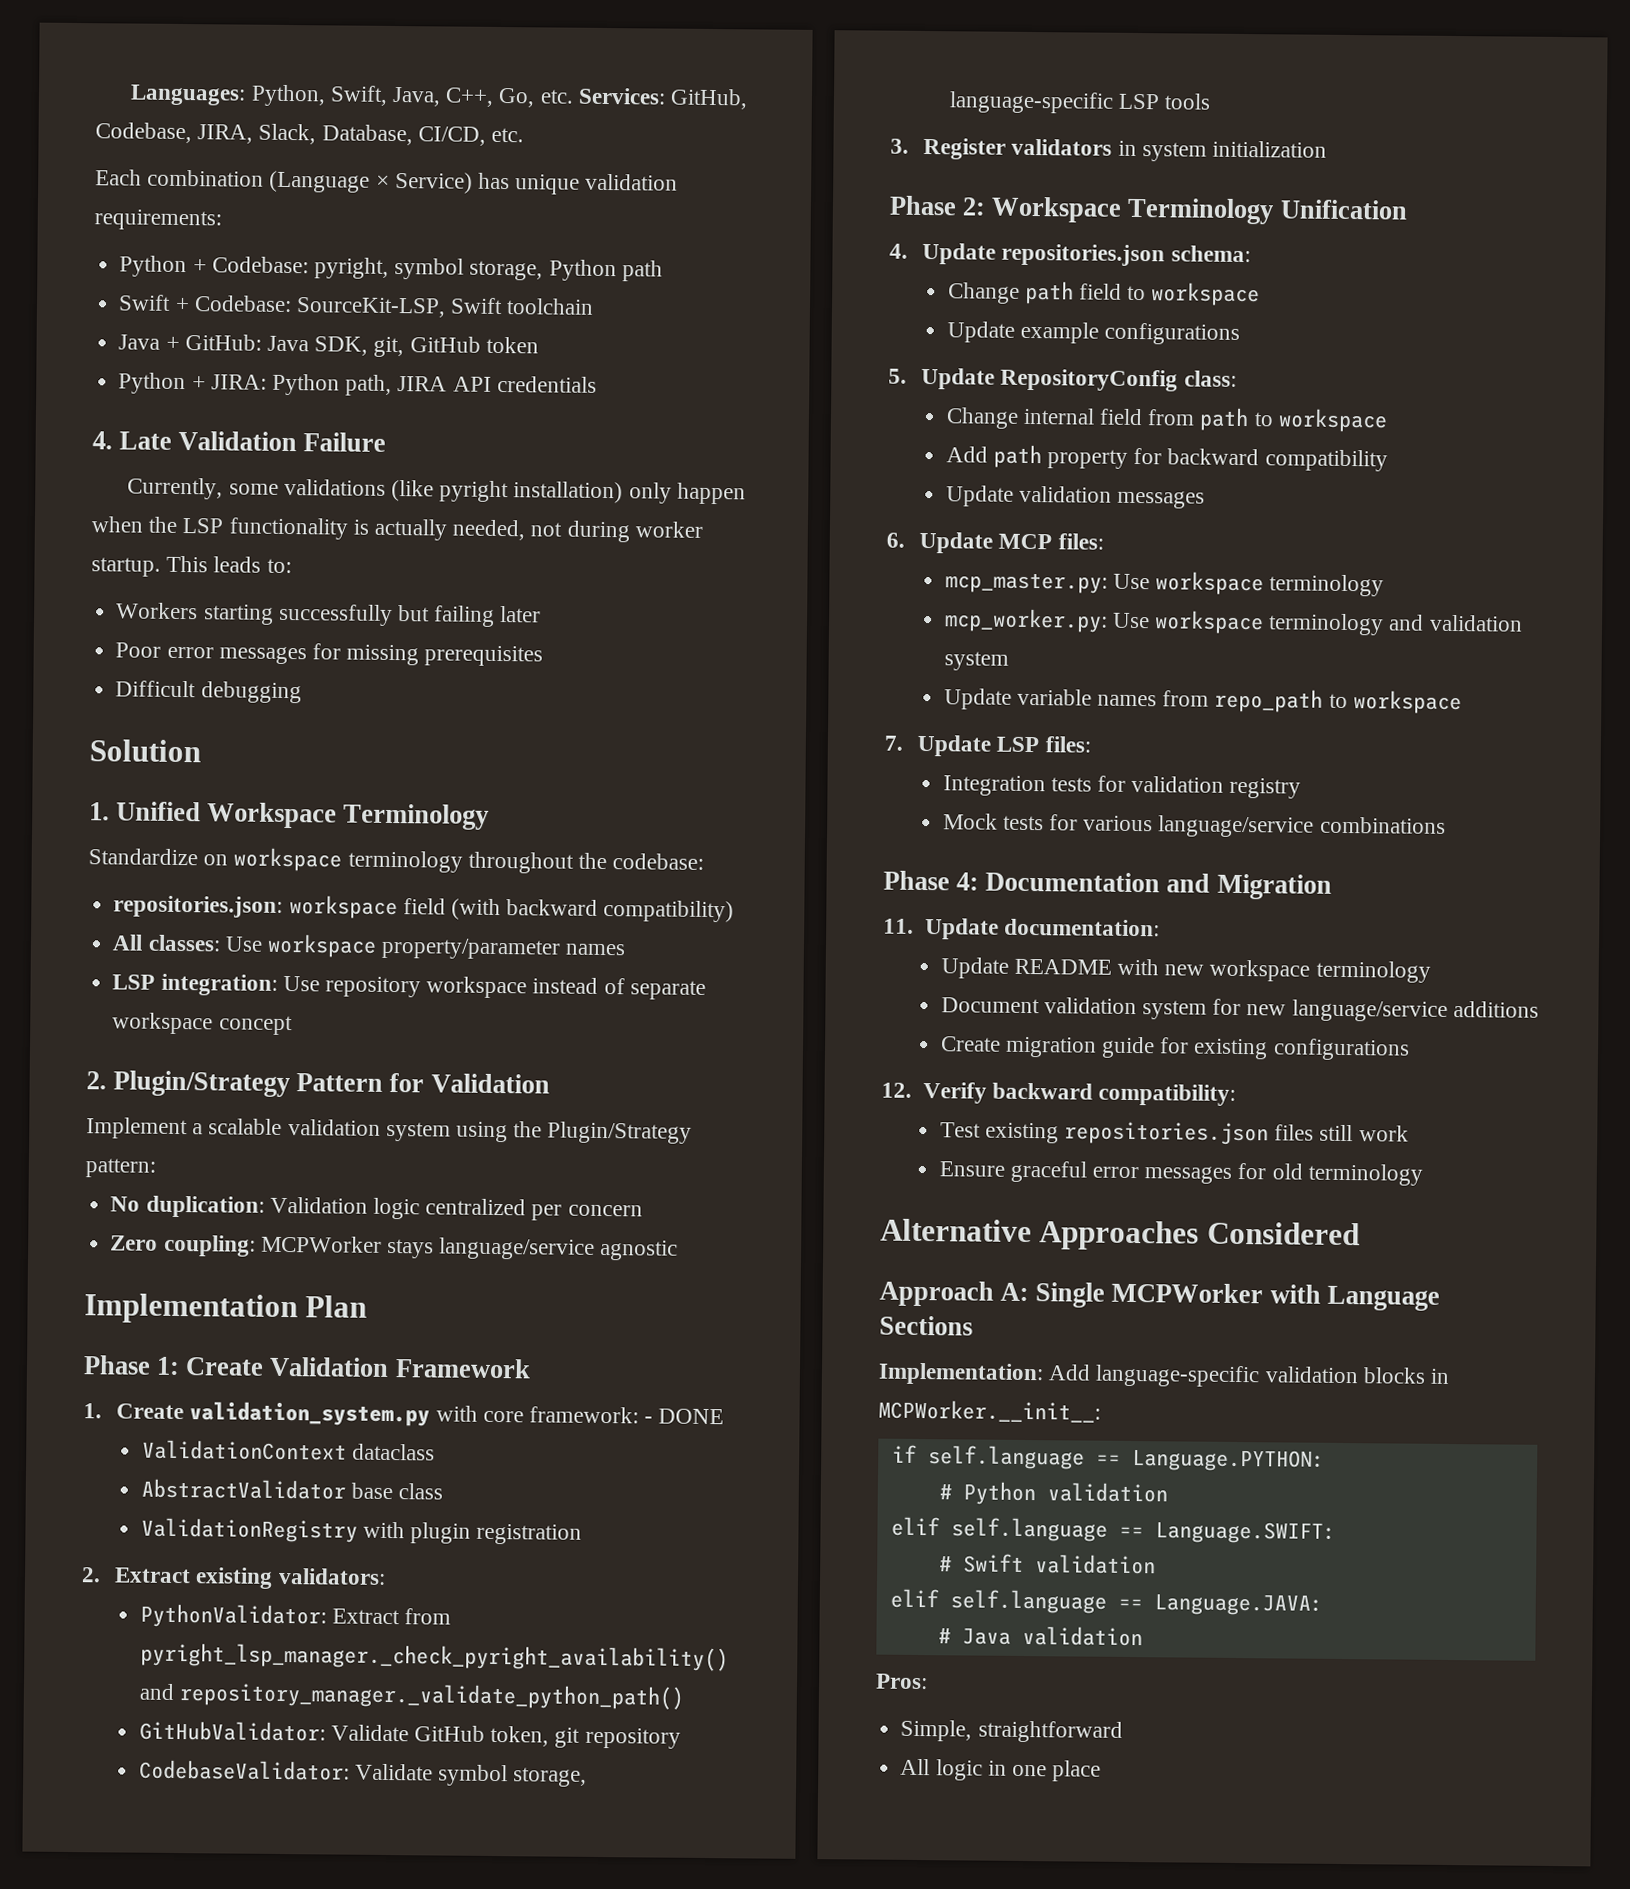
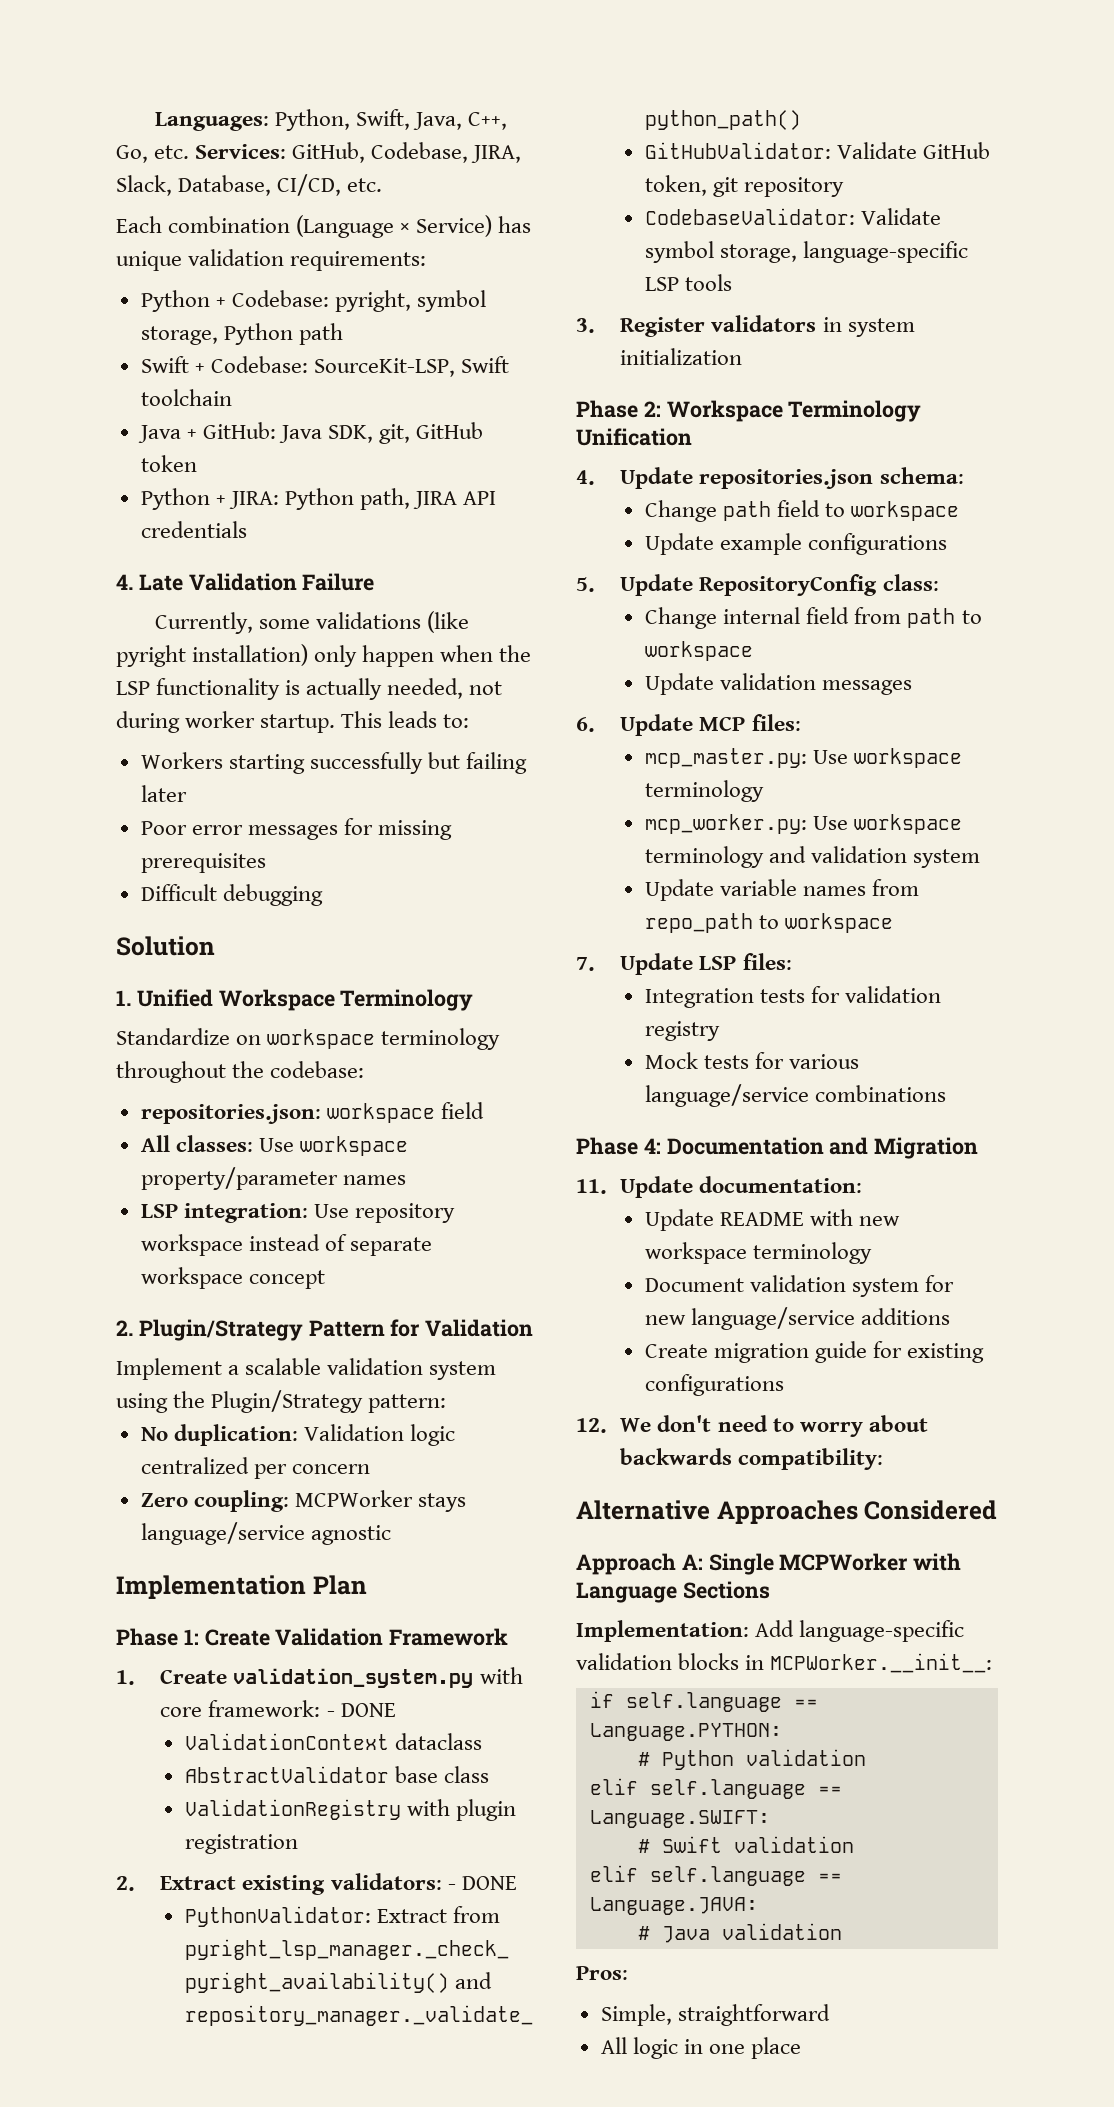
- repositories.json: workspace field (with backward compatibility)
+ repositories.json: workspace field
- 2. Extract existing validators:
+ 2. Extract existing validators: - DONE
- Add path property for backward compatibility
- 12. Verify backward compatibility:
- Test existing repositories.json files still work
- Ensure graceful error messages for old terminology
+ 12. We don't need to worry about backwards compatibility:

